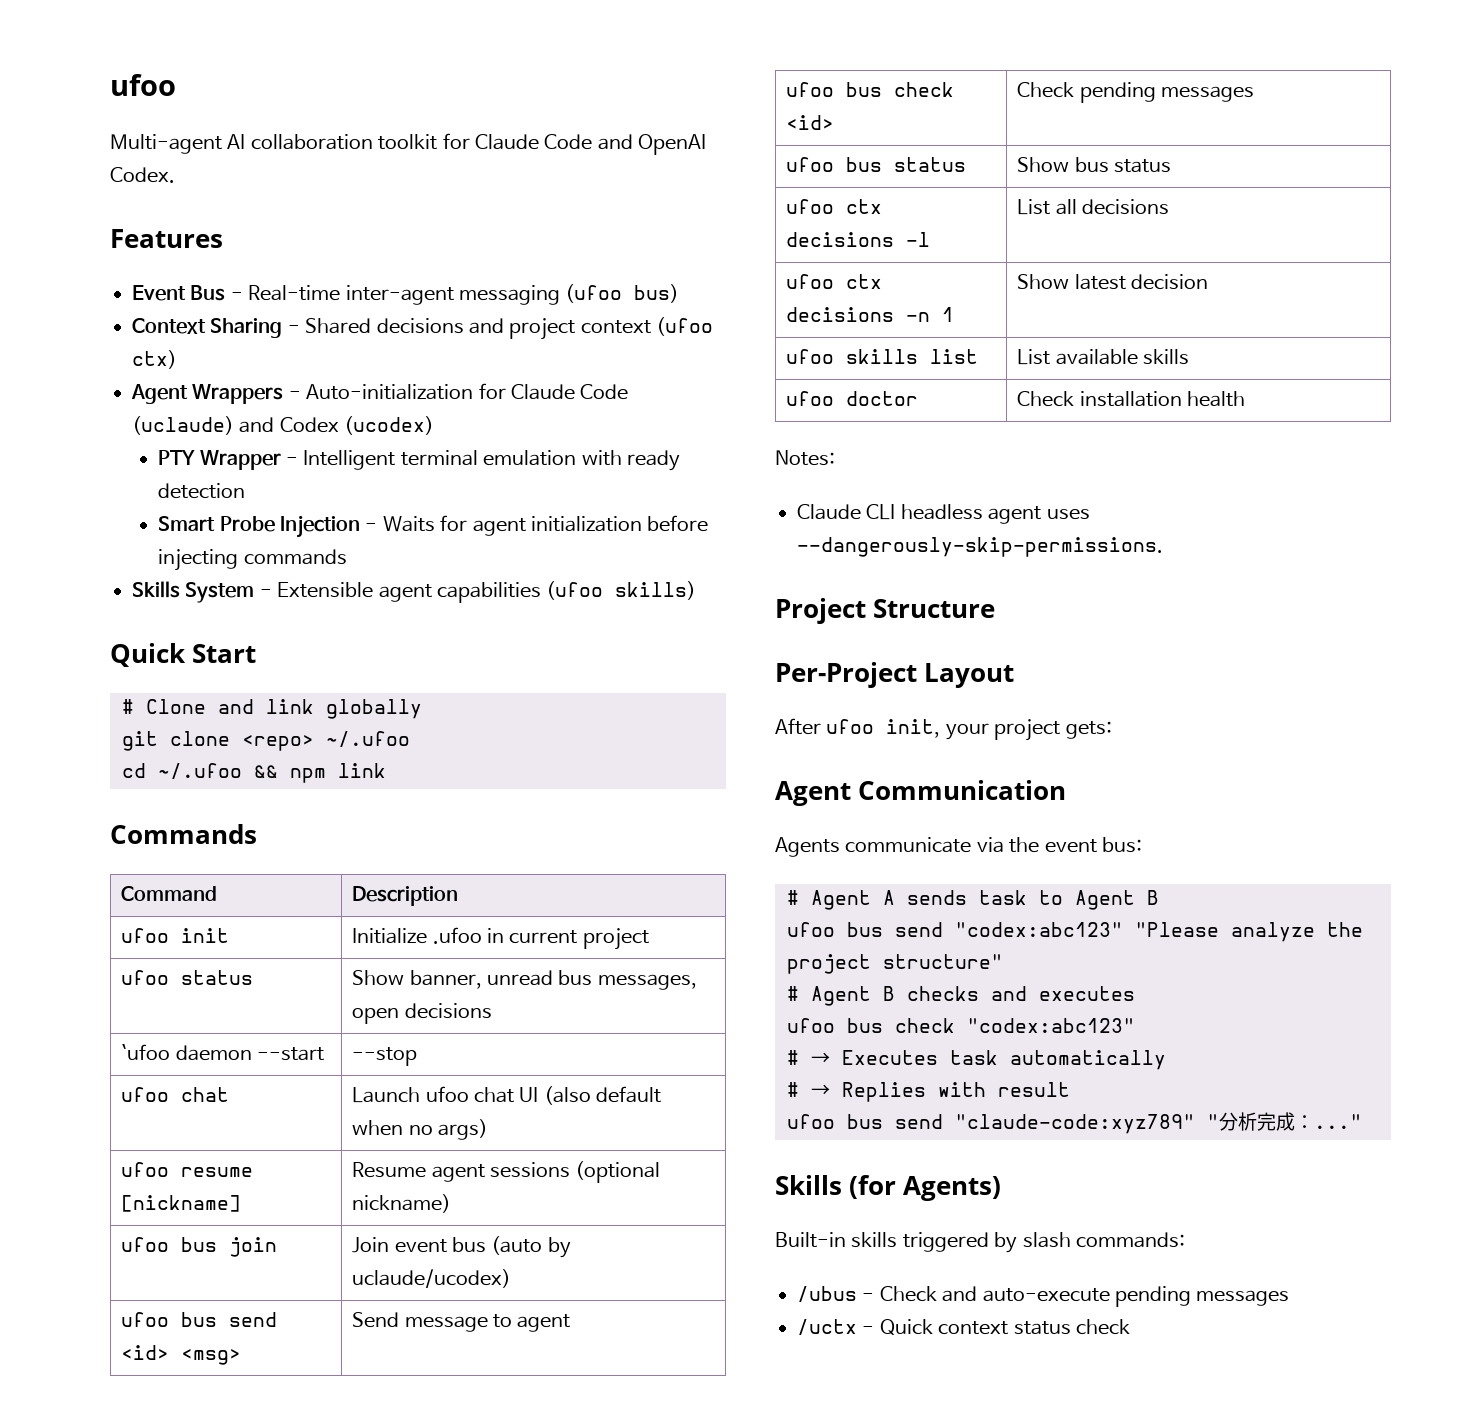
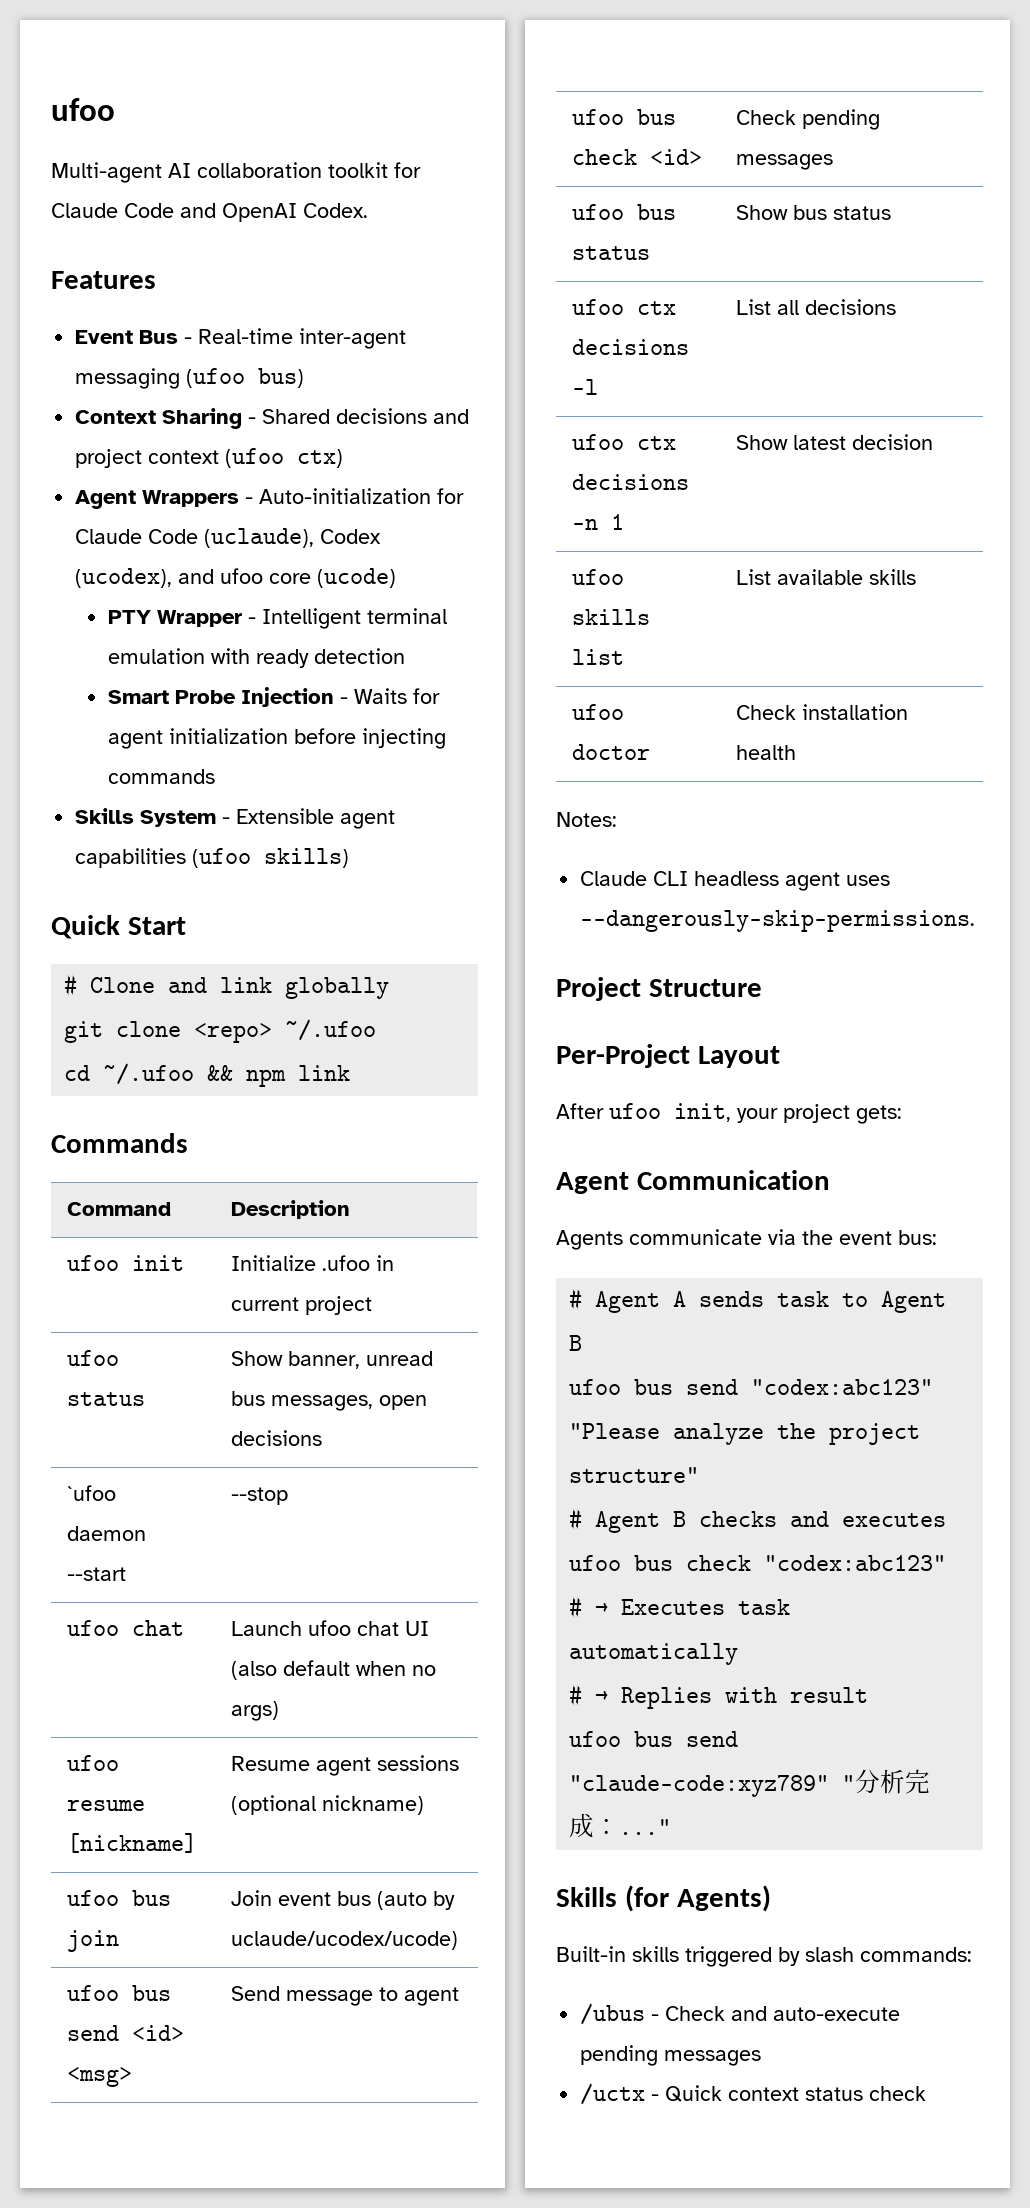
- Agent Wrappers - Auto-initialization for Claude Code (uclaude) and Codex (ucodex)
+ Agent Wrappers - Auto-initialization for Claude Code (uclaude), Codex (ucodex), and ufoo core (ucode)
- ufoo bus join | Join event bus (auto by uclaude/ucodex)
+ ufoo bus join | Join event bus (auto by uclaude/ucodex/ucode)

